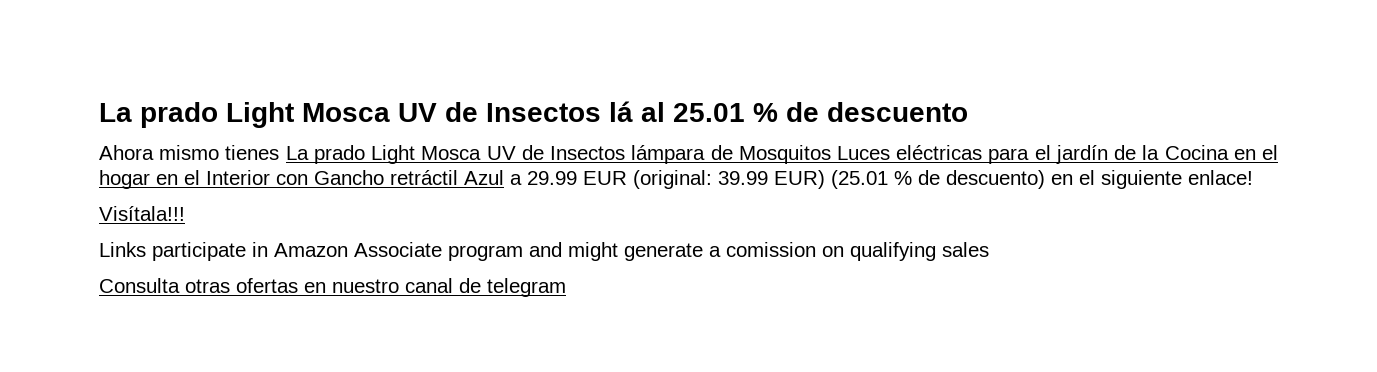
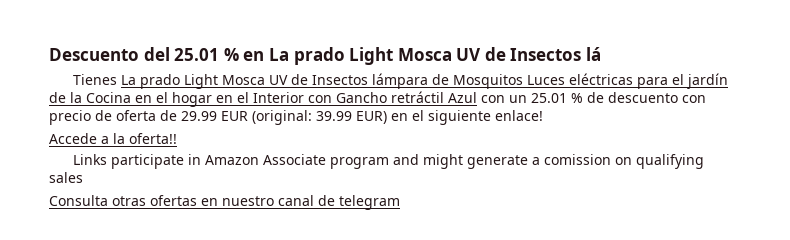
- La prado Light Mosca UV de Insectos lá al 25.01 % de descuento
- Ahora mismo tienes La prado Light Mosca UV de Insectos lámpara de Mosquitos Luces eléctricas para el jardín de la Cocina en el hogar en el Interior con Gancho retráctil Azul a 29.99 EUR (original: 39.99 EUR) (25.01 % de descuento) en el siguiente enlace!
+ Descuento del 25.01 % en La prado Light Mosca UV de Insectos lá
+ Tienes La prado Light Mosca UV de Insectos lámpara de Mosquitos Luces eléctricas para el jardín de la Cocina en el hogar en el Interior con Gancho retráctil Azul con un 25.01 % de descuento con precio de oferta de 29.99 EUR (original: 39.99 EUR) en el siguiente enlace!
- Visítala!!!
+ Accede a la oferta!!

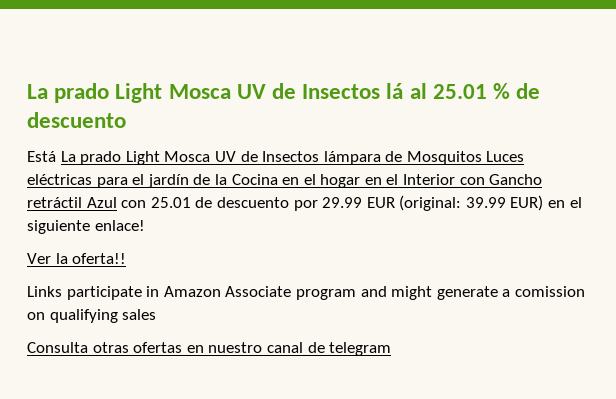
- Descuento del 25.01 % en La prado Light Mosca UV de Insectos lá
- Tienes La prado Light Mosca UV de Insectos lámpara de Mosquitos Luces eléctricas para el jardín de la Cocina en el hogar en el Interior con Gancho retráctil Azul con un 25.01 % de descuento con precio de oferta de 29.99 EUR (original: 39.99 EUR) en el siguiente enlace!
+ La prado Light Mosca UV de Insectos lá al 25.01 % de descuento
+ Está La prado Light Mosca UV de Insectos lámpara de Mosquitos Luces eléctricas para el jardín de la Cocina en el hogar en el Interior con Gancho retráctil Azul con 25.01 de descuento por 29.99 EUR (original: 39.99 EUR) en el siguiente enlace!
- Accede a la oferta!!
+ Ver la oferta!!

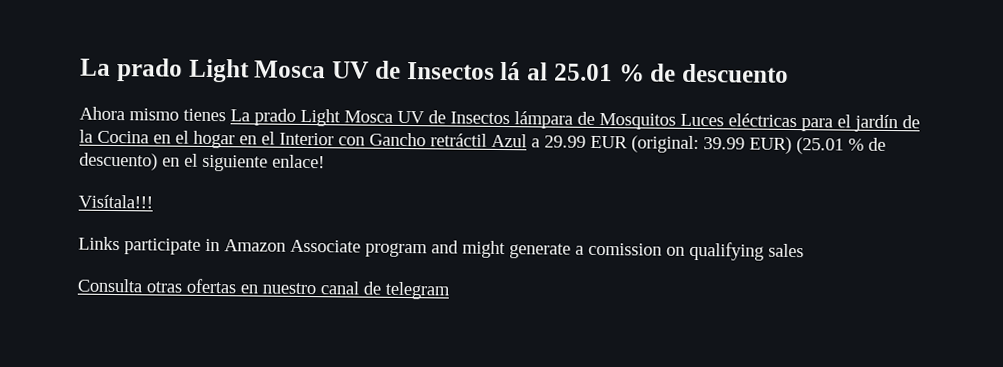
- Está La prado Light Mosca UV de Insectos lámpara de Mosquitos Luces eléctricas para el jardín de la Cocina en el hogar en el Interior con Gancho retráctil Azul con 25.01 de descuento por 29.99 EUR (original: 39.99 EUR) en el siguiente enlace!
+ Ahora mismo tienes La prado Light Mosca UV de Insectos lámpara de Mosquitos Luces eléctricas para el jardín de la Cocina en el hogar en el Interior con Gancho retráctil Azul a 29.99 EUR (original: 39.99 EUR) (25.01 % de descuento) en el siguiente enlace!
- Ver la oferta!!
+ Visítala!!!

